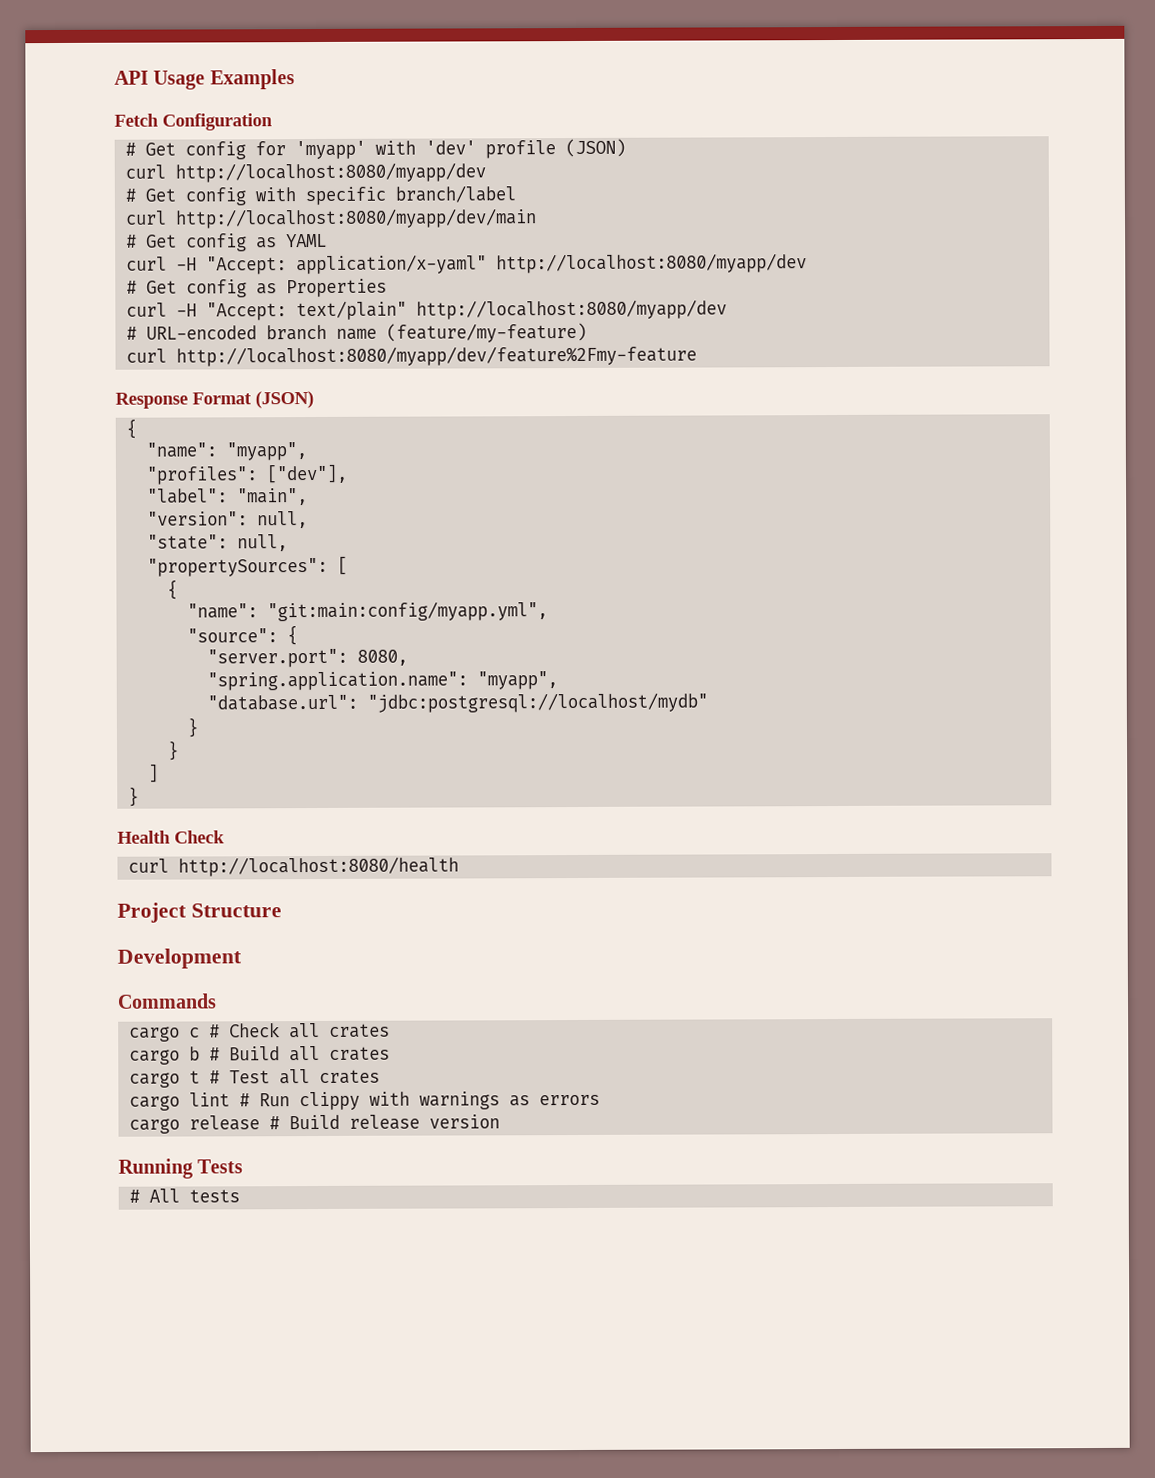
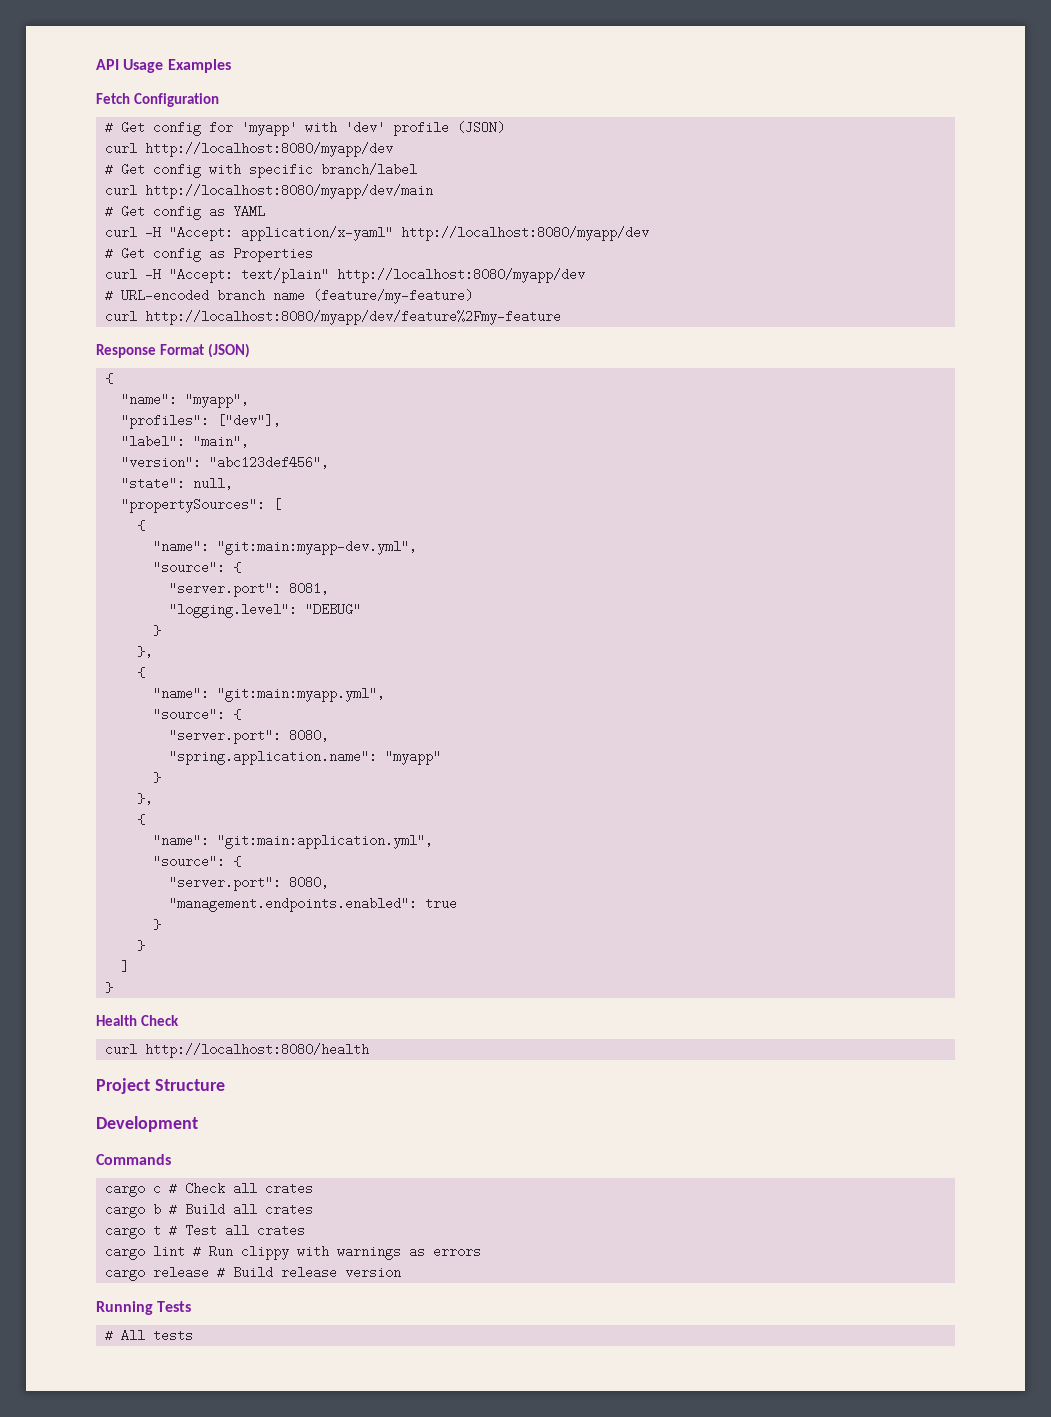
- "version": null,
+ "version": "abc123def456",
- "name": "git:main:config/myapp.yml",
+ "name": "git:main:myapp-dev.yml",
+ "source": {
+ "server.port": 8081,
+ "logging.level": "DEBUG"
+ }
+ },
+ {
+ "name": "git:main:myapp.yml",
- "spring.application.name": "myapp",
- "database.url": "jdbc:postgresql://localhost/mydb"
+ "spring.application.name": "myapp"
+ }
+ },
+ {
+ "name": "git:main:application.yml",
+ "source": {
+ "server.port": 8080,
+ "management.endpoints.enabled": true

